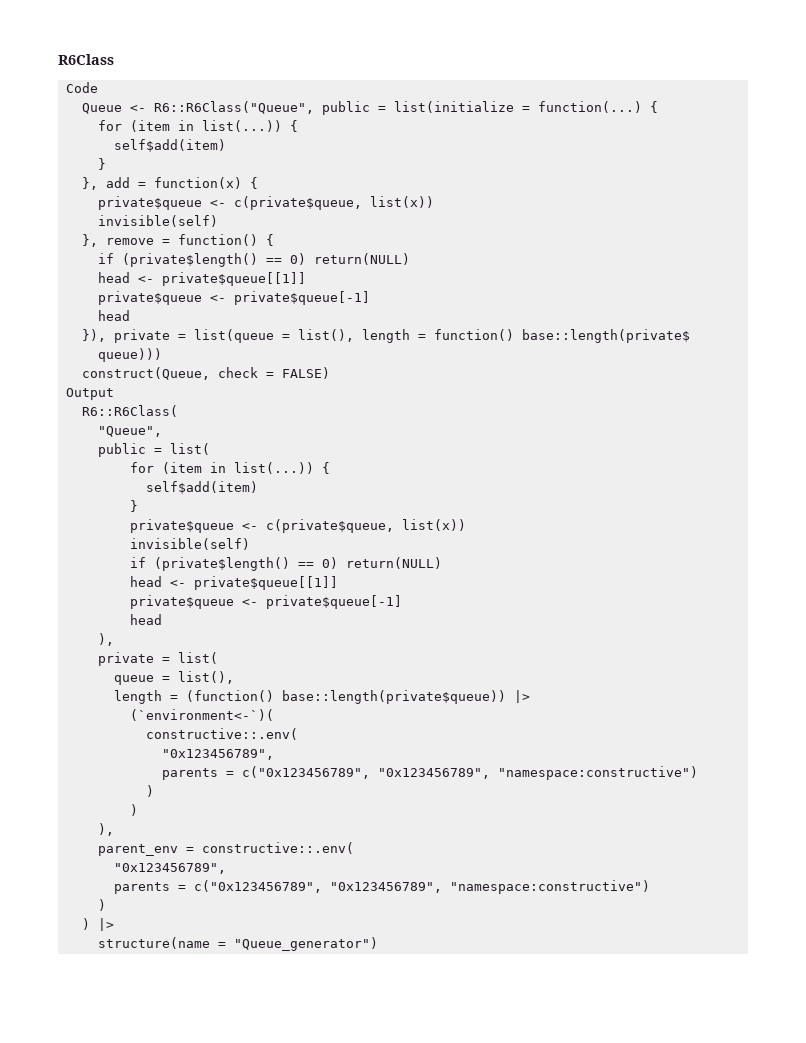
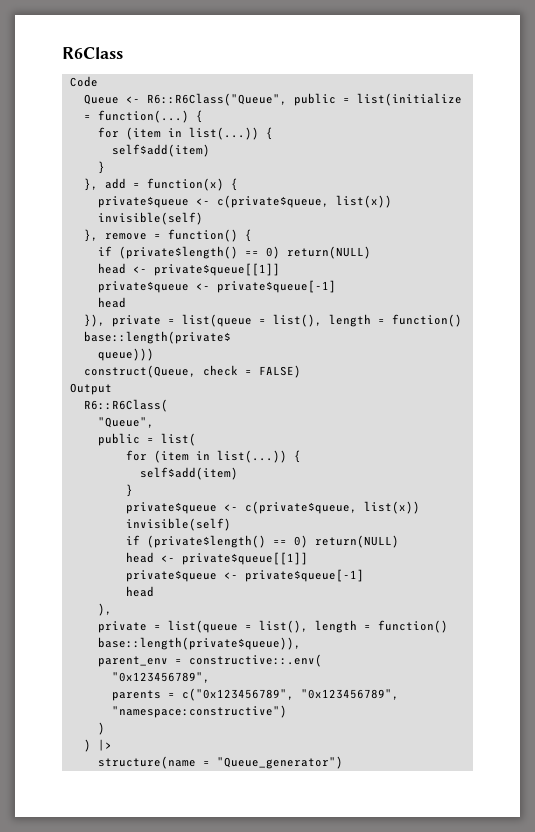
- private = list(
- queue = list(),
- length = (function() base::length(private$queue)) |>
- (`environment<-`)(
- constructive::.env(
- "0x123456789",
- parents = c("0x123456789", "0x123456789", "namespace:constructive")
- )
- )
- ),
+ private = list(queue = list(), length = function() base::length(private$queue)),

